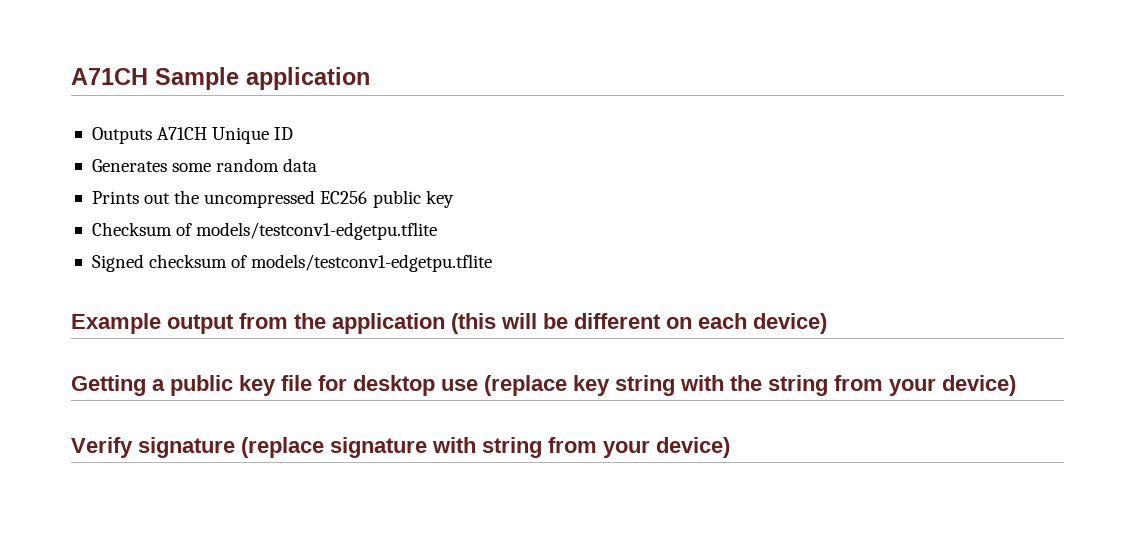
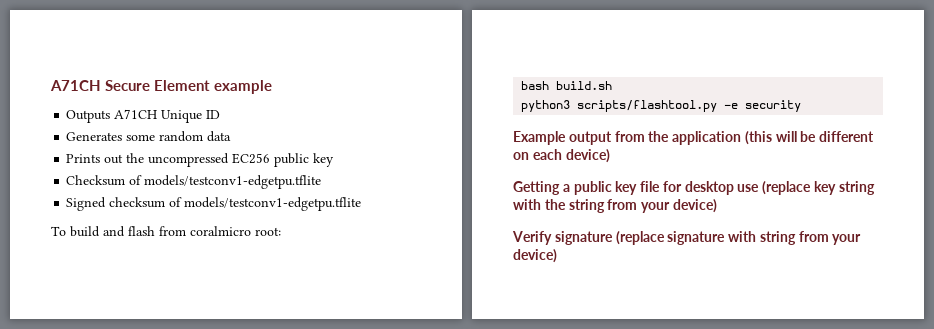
- A71CH Sample application
+ A71CH Secure Element example
+ To build and flash from coralmicro root:
+ bash build.sh
+ python3 scripts/flashtool.py -e security

